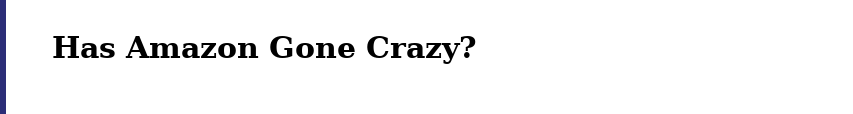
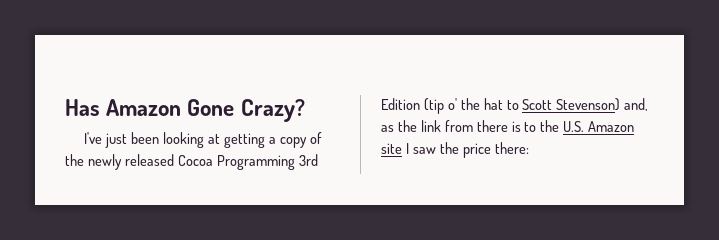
+ I've just been looking at getting a copy of the newly released Cocoa Programming 3rd Edition (tip o' the hat to Scott Stevenson) and, as the link from there is to the U.S. Amazon site I saw the price there:

